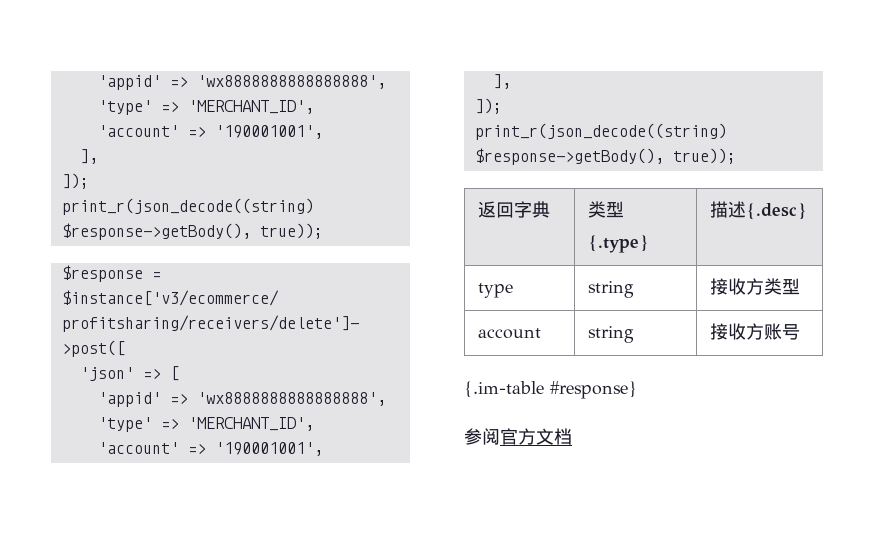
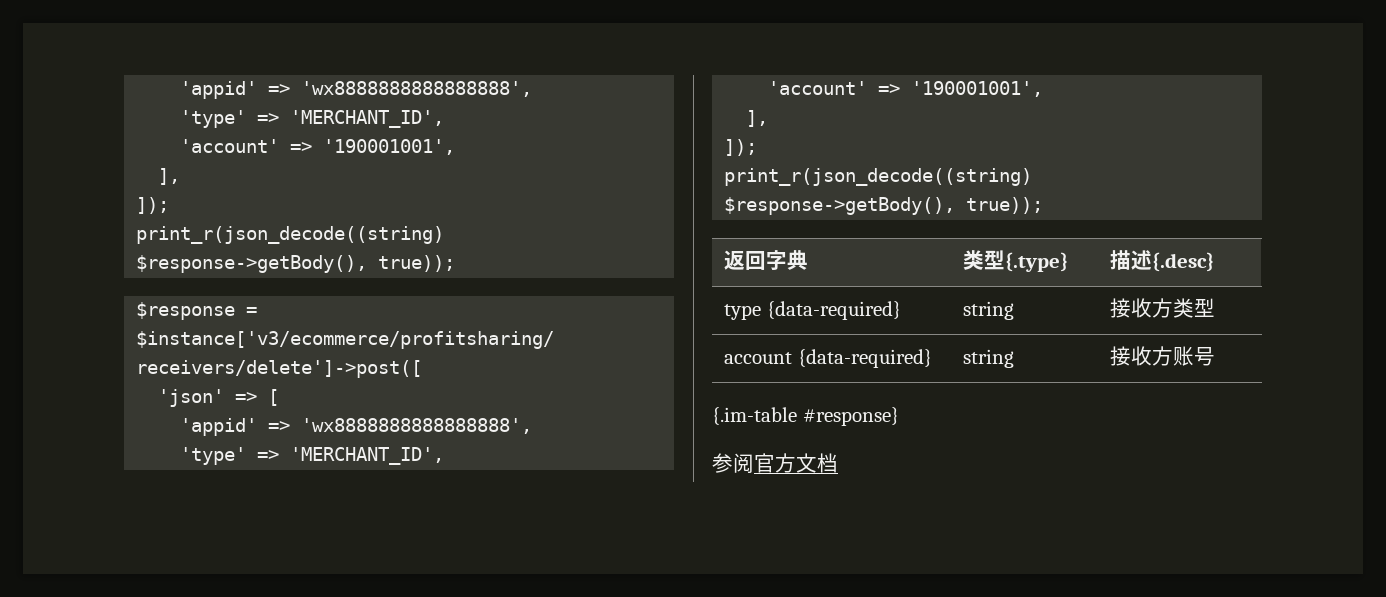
- type | string | 接收方类型
+ type {data-required} | string | 接收方类型
- account | string | 接收方账号
+ account {data-required} | string | 接收方账号

